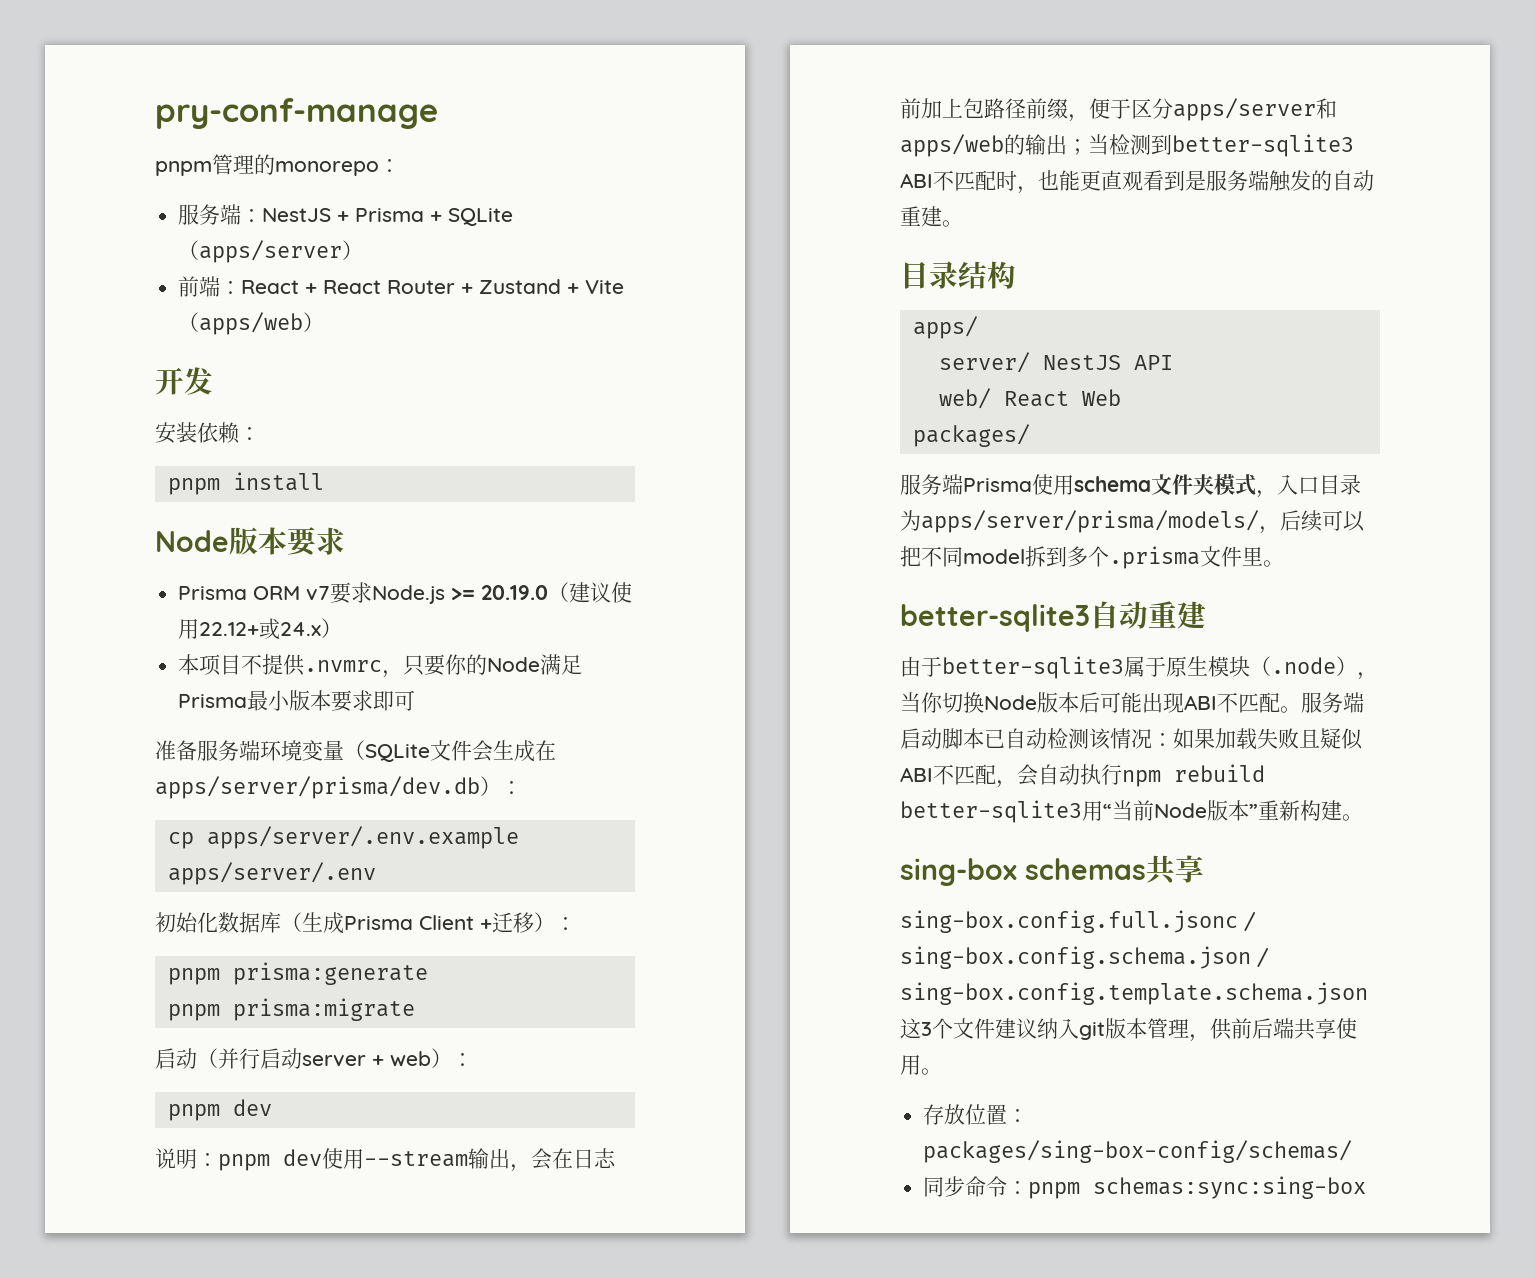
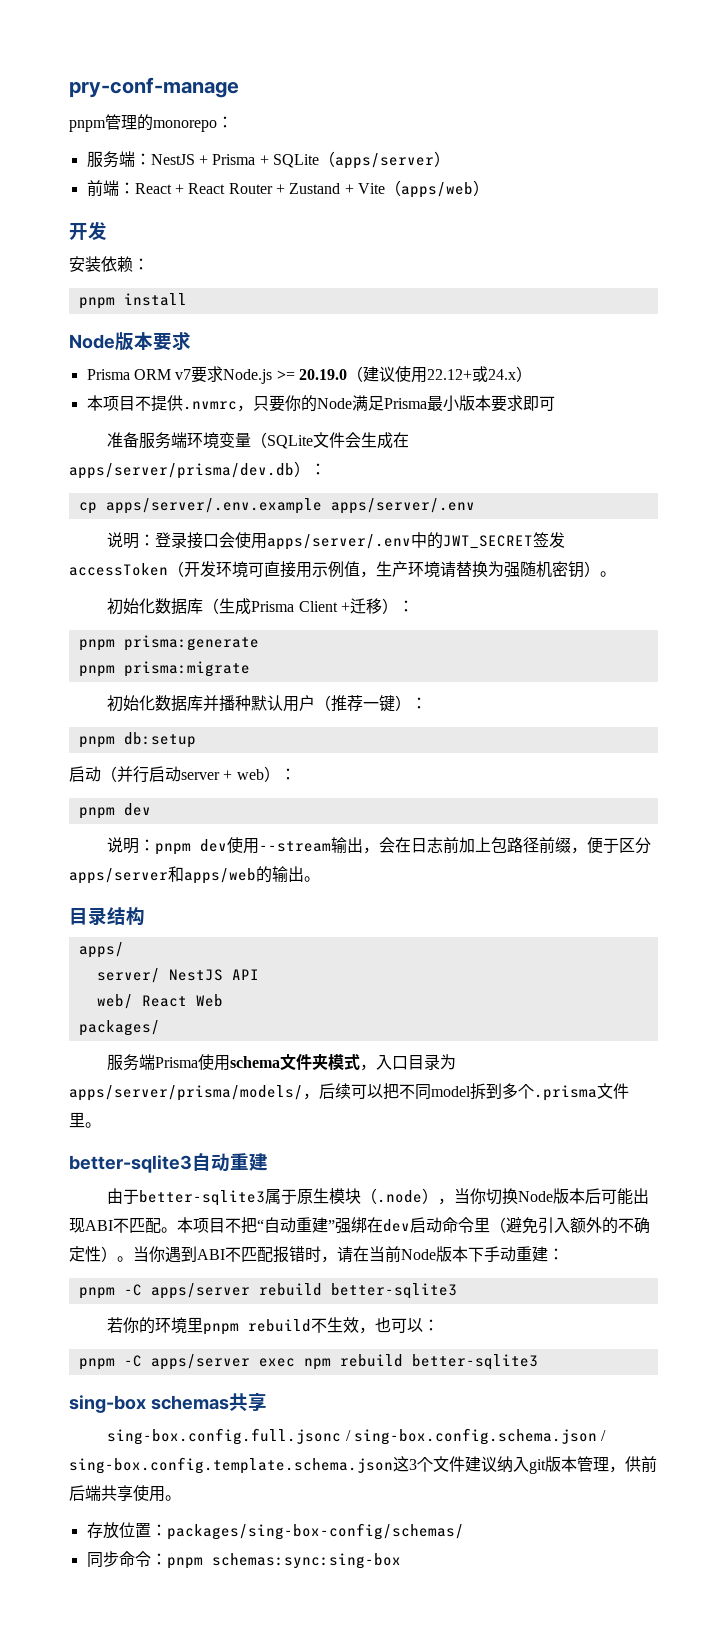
+ 说明：登录接口会使用apps/server/.env中的JWT_SECRET签发accessToken（开发环境可直接用示例值，生产环境请替换为强随机密钥）。
+ 初始化数据库并播种默认用户（推荐一键）：
+ pnpm db:setup
- 说明：pnpm dev使用--stream输出，会在日志前加上包路径前缀，便于区分apps/server和apps/web的输出；当检测到better-sqlite3 ABI不匹配时，也能更直观看到是服务端触发的自动重建。
+ 说明：pnpm dev使用--stream输出，会在日志前加上包路径前缀，便于区分apps/server和apps/web的输出。
- 服务端启动脚本已自动检测该情况：如果加载失败且疑似ABI不匹配，会自动执行npm rebuild better-sqlite3用“当前Node版本”重新构建。
+ 本项目不把“自动重建”强绑在dev启动命令里（避免引入额外的不确定性）。当你遇到ABI不匹配报错时，请在当前Node版本下手动重建：
+ pnpm -C apps/server rebuild better-sqlite3
+ 若你的环境里pnpm rebuild不生效，也可以：
+ pnpm -C apps/server exec npm rebuild better-sqlite3

